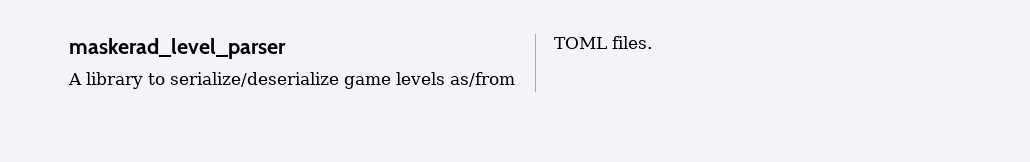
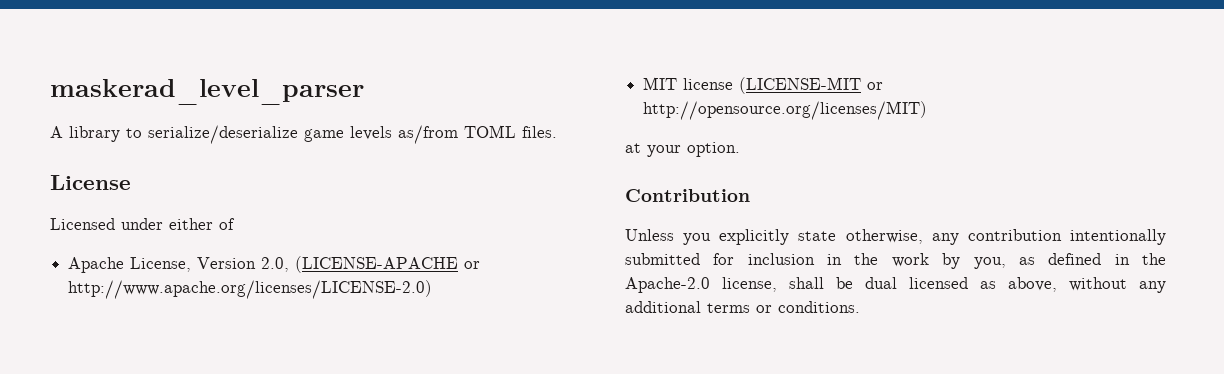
+ License
+ Licensed under either of
+ Apache License, Version 2.0, (LICENSE-APACHE or http://www.apache.org/licenses/LICENSE-2.0)
+ MIT license (LICENSE-MIT or http://opensource.org/licenses/MIT)
+ at your option.
+ Contribution
+ Unless you explicitly state otherwise, any contribution intentionally submitted for inclusion in the work by you, as defined in the Apache-2.0 license, shall be dual licensed as above, without any additional terms or conditions.

